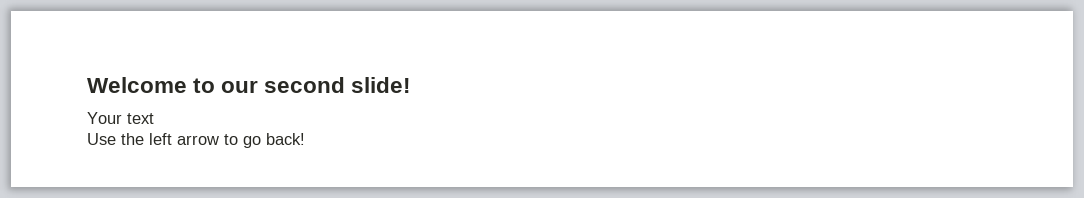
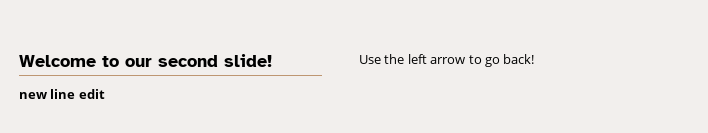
- Your text
+ new line edit

